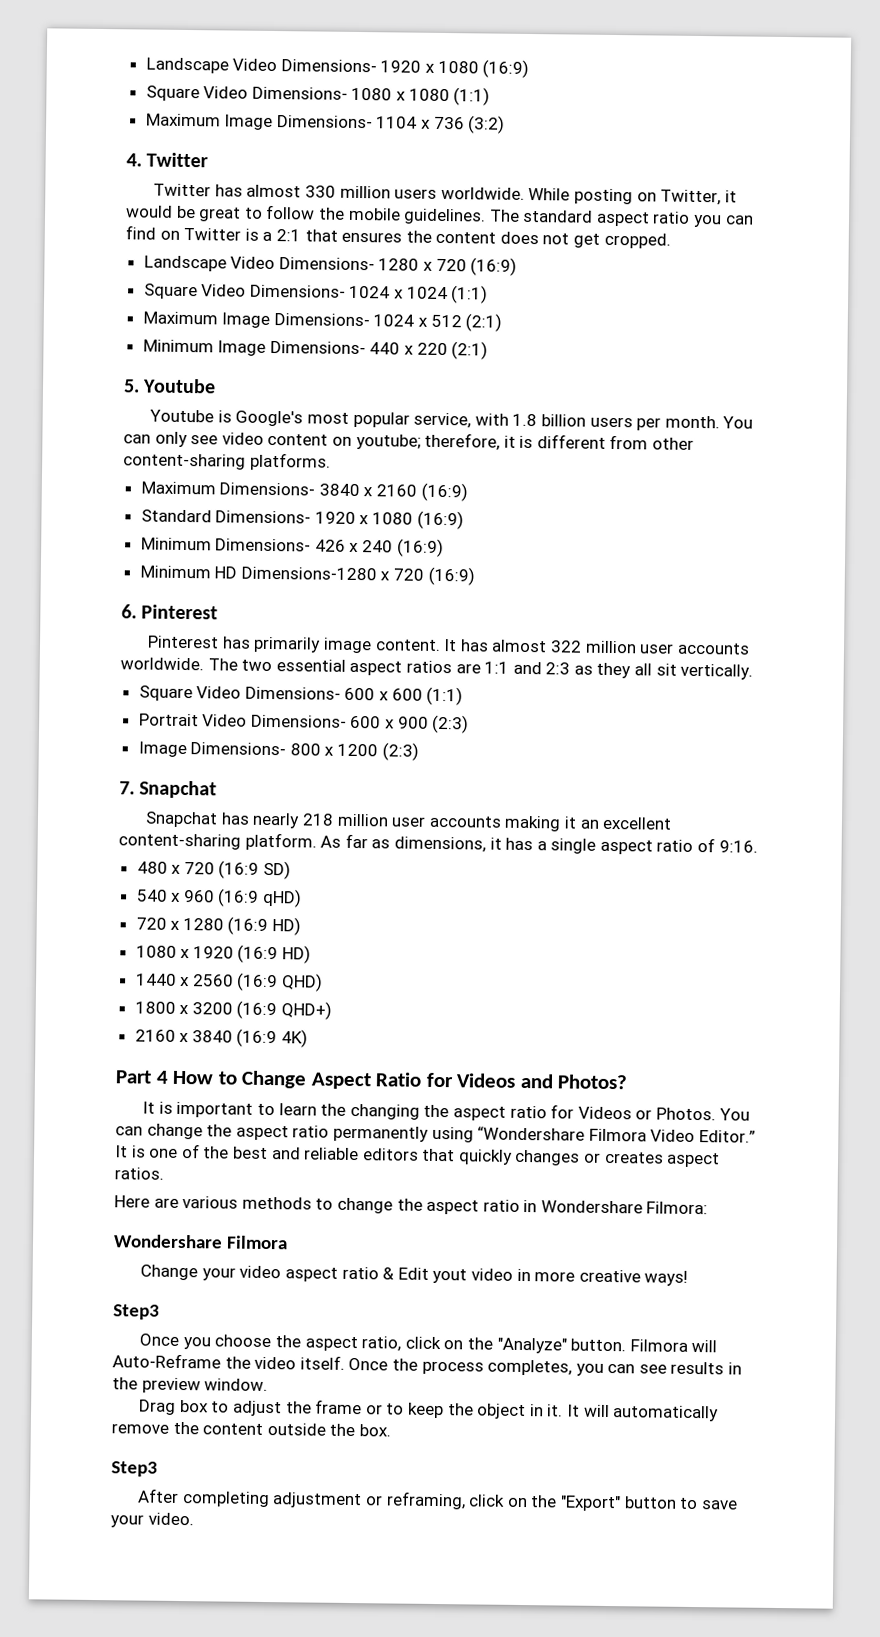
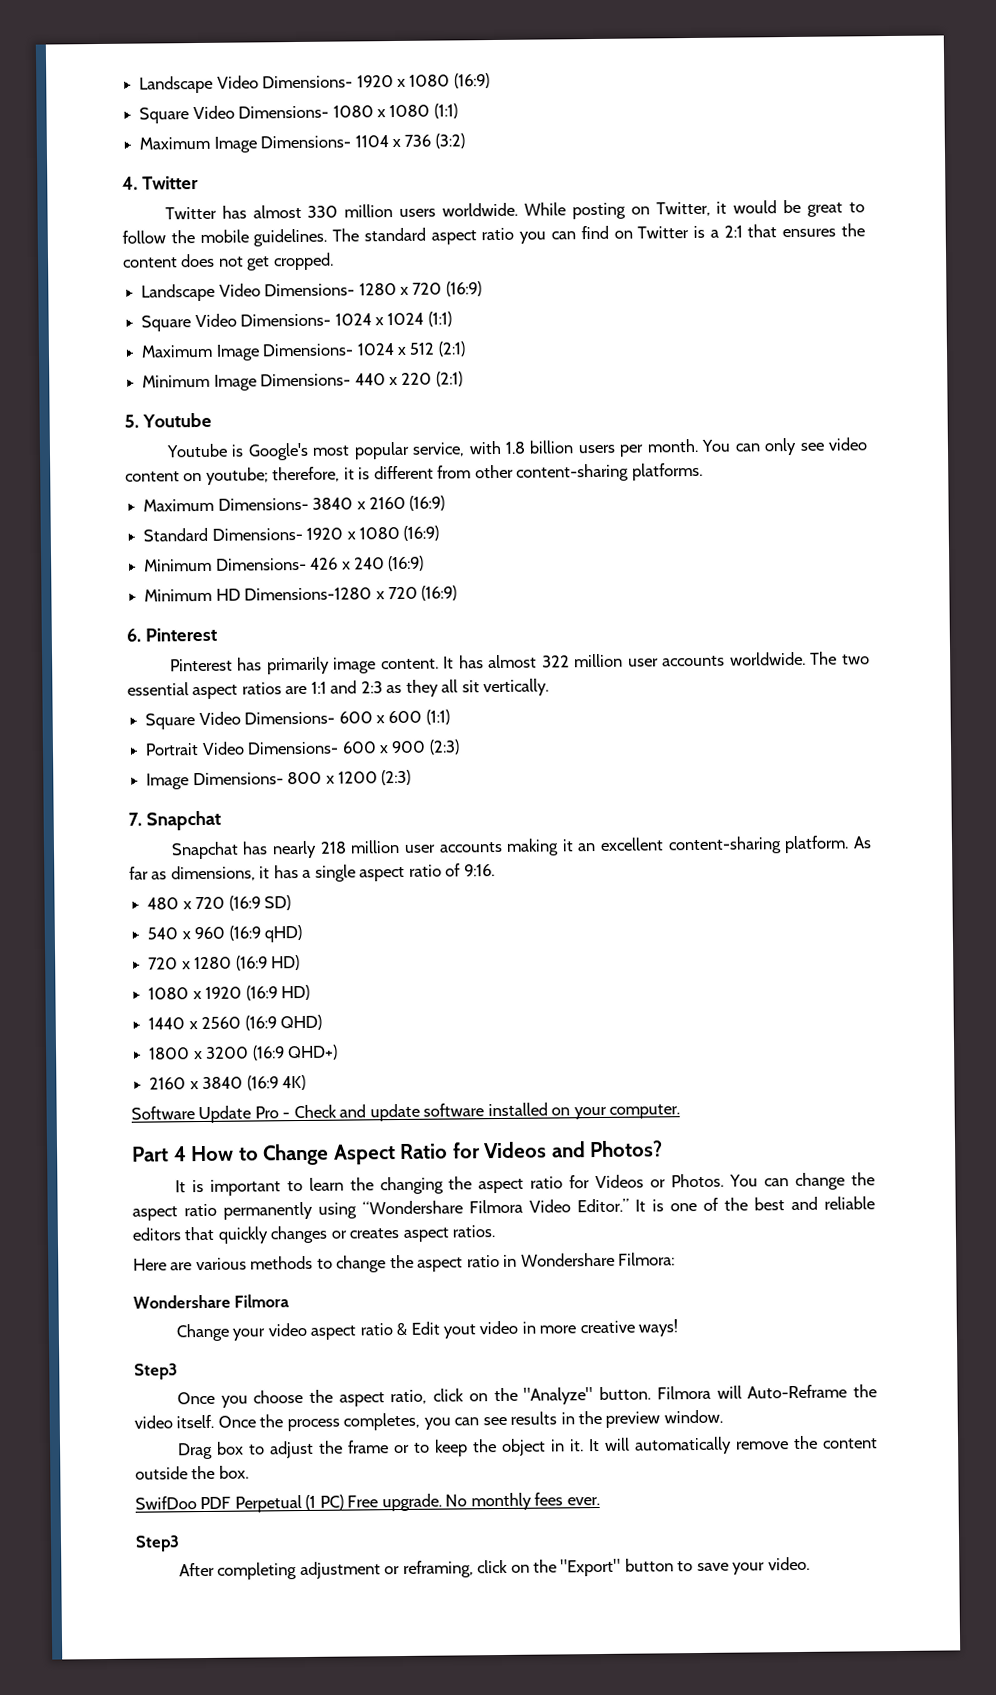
+ Software Update Pro - Check and update software installed on your computer.
+ SwifDoo PDF Perpetual (1 PC) Free upgrade. No monthly fees ever.

